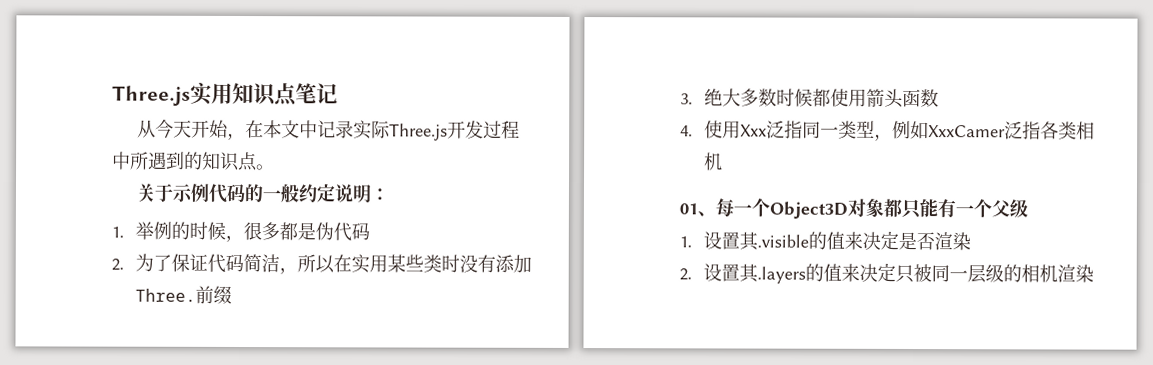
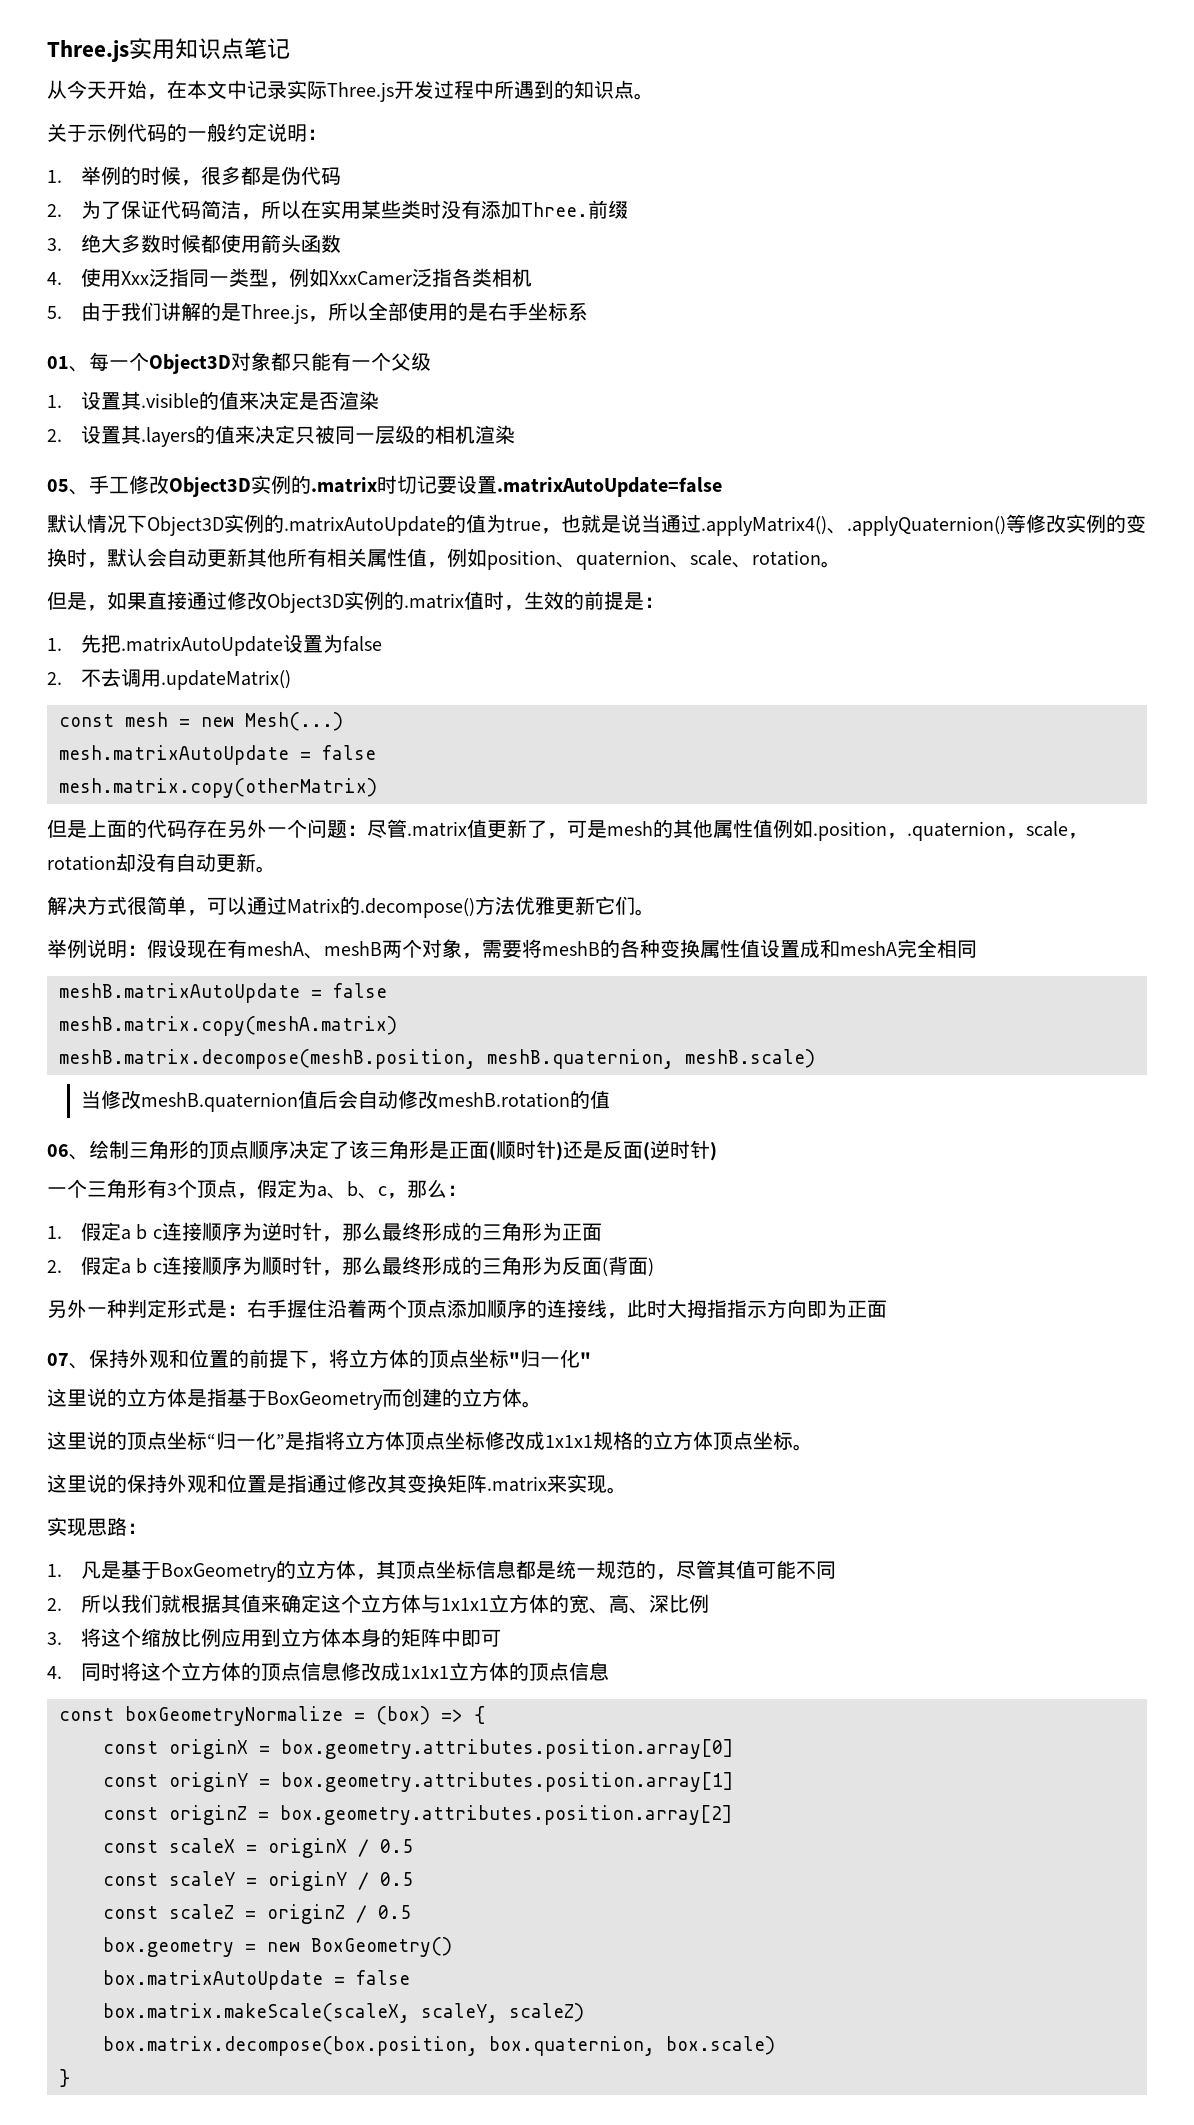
+ 5.由于我们讲解的是Three.js，所以全部使用的是右手坐标系
+ 05、手工修改Object3D实例的.matrix时切记要设置.matrixAutoUpdate=false
+ 默认情况下Object3D实例的.matrixAutoUpdate的值为true，也就是说当通过.applyMatrix4()、.applyQuaternion()等修改实例的变换时，默认会自动更新其他所有相关属性值，例如position、quaternion、scale、rotation。
+ 但是，如果直接通过修改Object3D实例的.matrix值时，生效的前提是：
+ 1.先把.matrixAutoUpdate设置为false
+ 2.不去调用.updateMatrix()
+ const mesh = new Mesh(...)
+ mesh.matrixAutoUpdate = false
+ mesh.matrix.copy(otherMatrix)
+ 但是上面的代码存在另外一个问题：尽管.matrix值更新了，可是mesh的其他属性值例如.position，.quaternion，scale，rotation却没有自动更新。
+ 解决方式很简单，可以通过Matrix的.decompose()方法优雅更新它们。
+ 举例说明：假设现在有meshA、meshB两个对象，需要将meshB的各种变换属性值设置成和meshA完全相同
+ meshB.matrixAutoUpdate = false
+ meshB.matrix.copy(meshA.matrix)
+ meshB.matrix.decompose(meshB.position, meshB.quaternion, meshB.scale)
+ 当修改meshB.quaternion值后会自动修改meshB.rotation的值
+ 06、绘制三角形的顶点顺序决定了该三角形是正面(顺时针)还是反面(逆时针)
+ 一个三角形有3个顶点，假定为a、b、c，那么：
+ 1.假定a b c连接顺序为逆时针，那么最终形成的三角形为正面
+ 2.假定a b c连接顺序为顺时针，那么最终形成的三角形为反面(背面)
+ 另外一种判定形式是：右手握住沿着两个顶点添加顺序的连接线，此时大拇指指示方向即为正面
+ 07、保持外观和位置的前提下，将立方体的顶点坐标"归一化"
+ 这里说的立方体是指基于BoxGeometry而创建的立方体。
+ 这里说的顶点坐标“归一化”是指将立方体顶点坐标修改成1x1x1规格的立方体顶点坐标。
+ 这里说的保持外观和位置是指通过修改其变换矩阵.matrix来实现。
+ 实现思路：
+ 1.凡是基于BoxGeometry的立方体，其顶点坐标信息都是统一规范的，尽管其值可能不同
+ 2.所以我们就根据其值来确定这个立方体与1x1x1立方体的宽、高、深比例
+ 3.将这个缩放比例应用到立方体本身的矩阵中即可
+ 4.同时将这个立方体的顶点信息修改成1x1x1立方体的顶点信息
+ const boxGeometryNormalize = (box) => {
+ const originX = box.geometry.attributes.position.array[0]
+ const originY = box.geometry.attributes.position.array[1]
+ const originZ = box.geometry.attributes.position.array[2]
+ const scaleX = originX / 0.5
+ const scaleY = originY / 0.5
+ const scaleZ = originZ / 0.5
+ box.geometry = new BoxGeometry()
+ box.matrixAutoUpdate = false
+ box.matrix.makeScale(scaleX, scaleY, scaleZ)
+ box.matrix.decompose(box.position, box.quaternion, box.scale)
+ }

